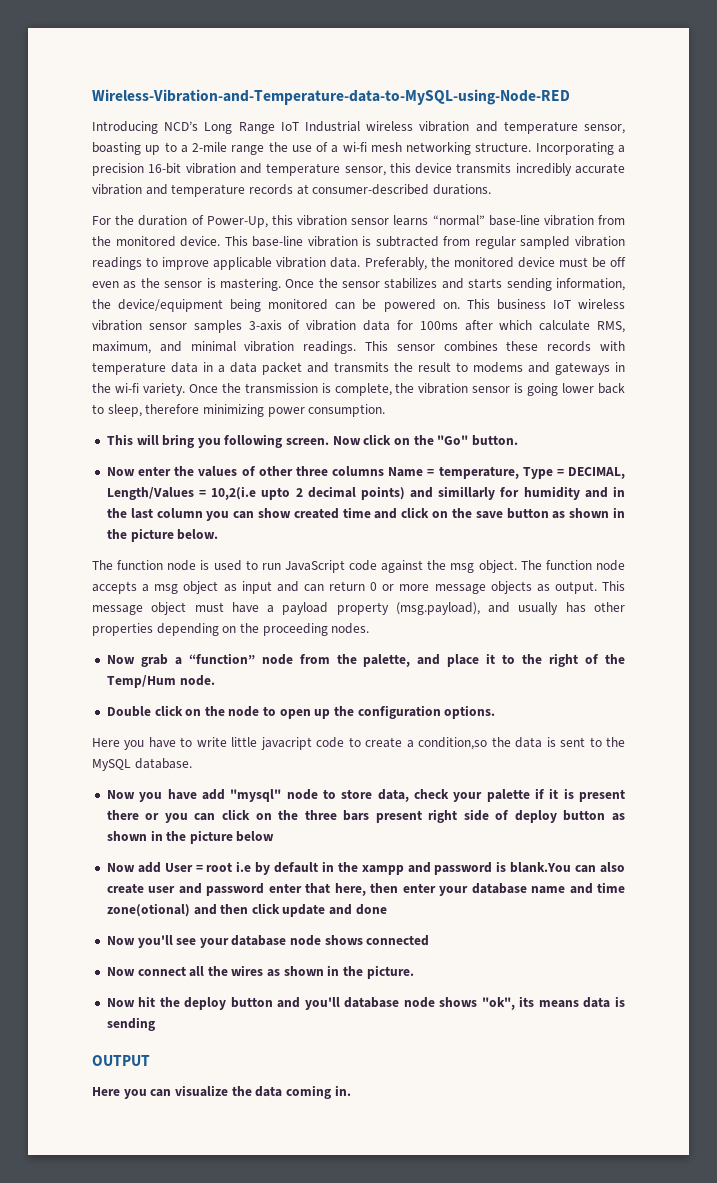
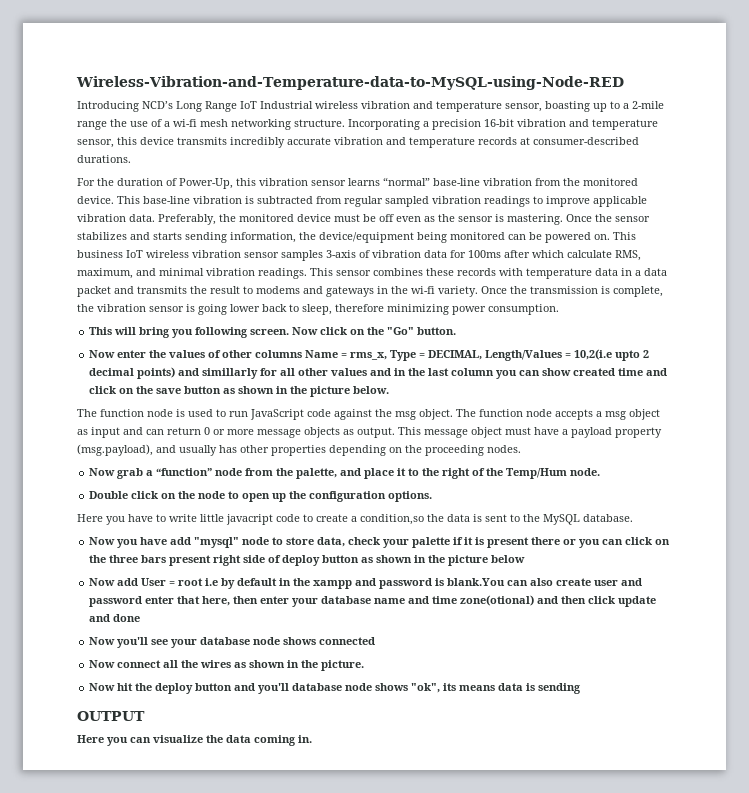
- Now enter the values of other three columns Name = temperature, Type = DECIMAL, Length/Values = 10,2(i.e upto 2 decimal points) and simillarly for humidity and in the last column you can show created time and click on the save button as shown in the picture below.
+ Now enter the values of other columns Name = rms_x, Type = DECIMAL, Length/Values = 10,2(i.e upto 2 decimal points) and simillarly for all other values and in the last column you can show created time and click on the save button as shown in the picture below.

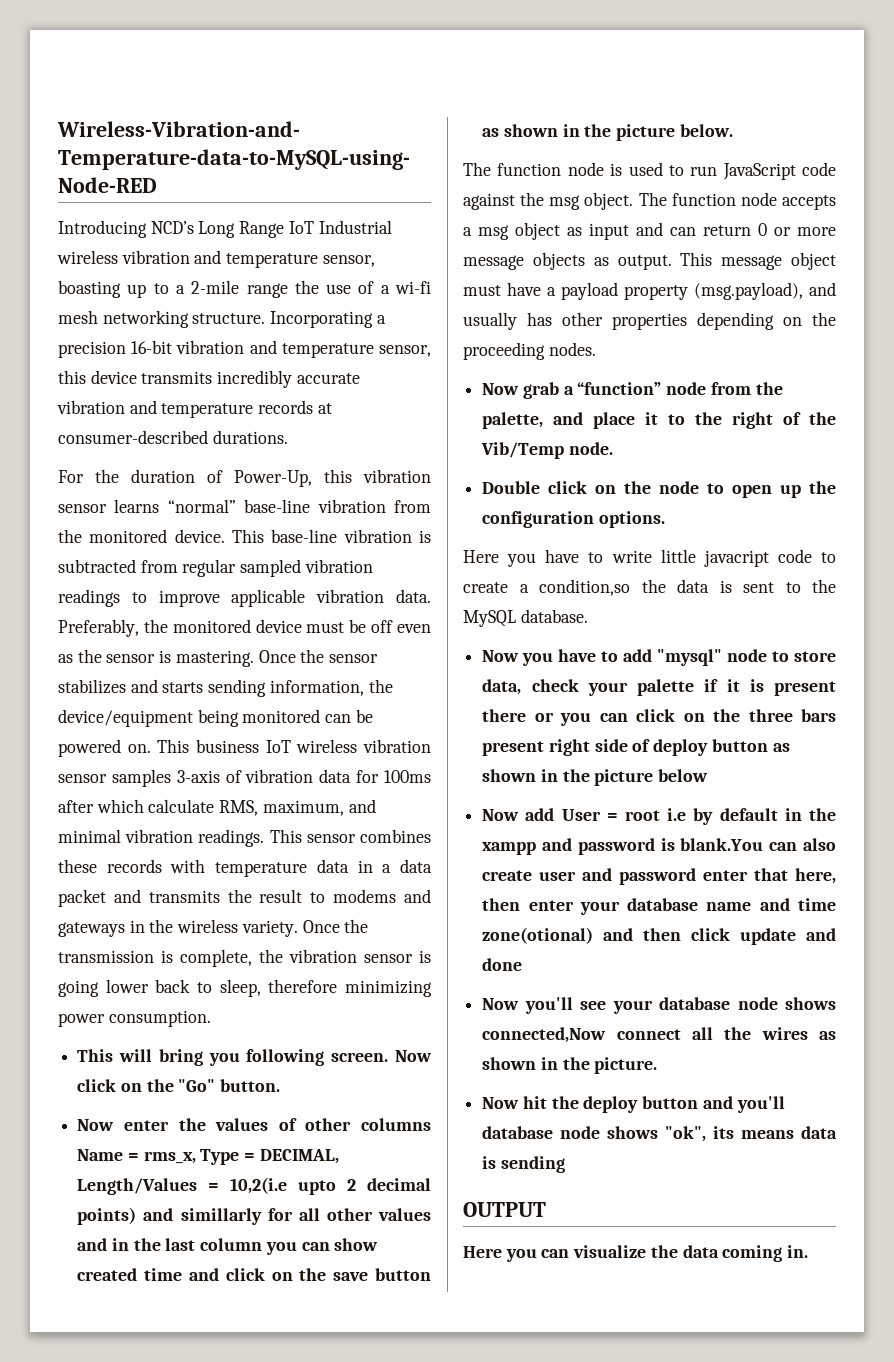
- This sensor combines these records with temperature data in a data packet and transmits the result to modems and gateways in the wi-fi variety.
+ This sensor combines these records with temperature data in a data packet and transmits the result to modems and gateways in the wireless variety.
- Now grab a “function” node from the palette, and place it to the right of the Temp/Hum node.
+ Now grab a “function” node from the palette, and place it to the right of the Vib/Temp node.
- Now you have add "mysql" node to store data, check your palette if it is present there or you can click on the three bars present right side of deploy button as shown in the picture below
+ Now you have to add "mysql" node to store data, check your palette if it is present there or you can click on the three bars present right side of deploy button as shown in the picture below
- Now you'll see your database node shows connected
- Now connect all the wires as shown in the picture.
+ Now you'll see your database node shows connected,Now connect all the wires as shown in the picture.

